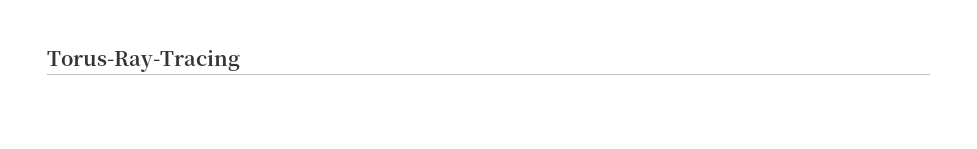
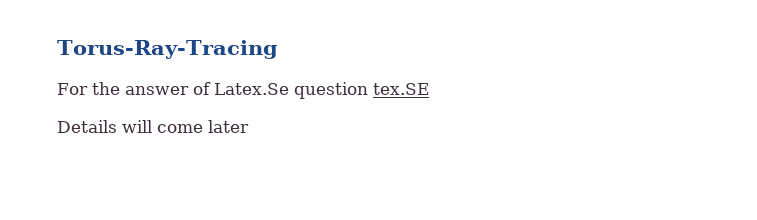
+ For the answer of Latex.Se question tex.SE
+ Details will come later

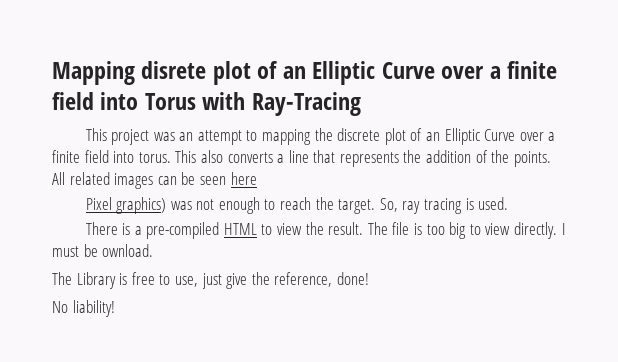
- Torus-Ray-Tracing
- For the answer of Latex.Se question tex.SE
- Details will come later
+ Mapping disrete plot of an Elliptic Curve over a finite field into Torus with Ray-Tracing
+ This project was an attempt to mapping the discrete plot of an Elliptic Curve over a finite field into torus. This also converts a line that represents the addition of the points. All related images can be seen here
+ Pixel graphics) was not enough to reach the target. So, ray tracing is used.
+ There is a pre-compiled HTML to view the result. The file is too big to view directly. I must be ownload.
+ The Library is free to use, just give the reference, done!
+ No liability!

